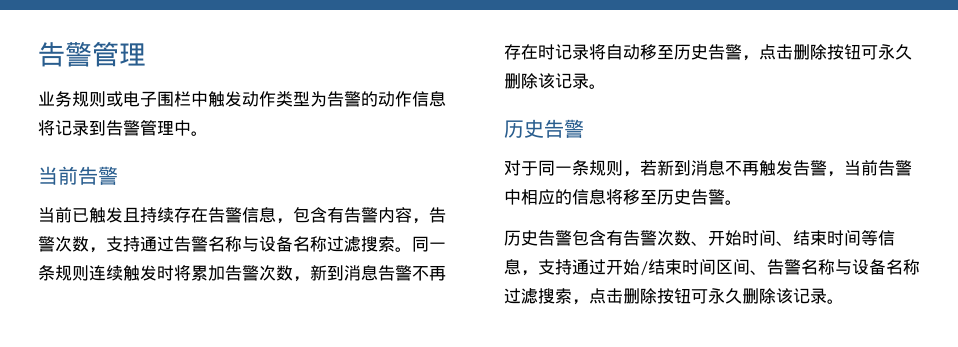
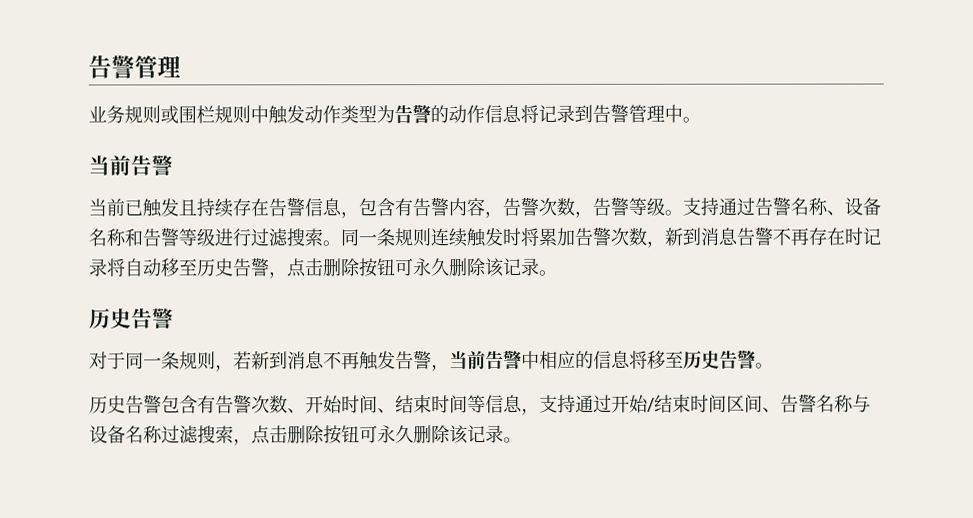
- 业务规则或电子围栏中触发动作类型为告警的动作信息将记录到告警管理中。
+ 业务规则或围栏规则中触发动作类型为告警的动作信息将记录到告警管理中。
- 当前已触发且持续存在告警信息，包含有告警内容，告警次数，支持通过告警名称与设备名称过滤搜索。
+ 当前已触发且持续存在告警信息，包含有告警内容，告警次数，告警等级。支持通过告警名称、设备名称和告警等级进行过滤搜索。

